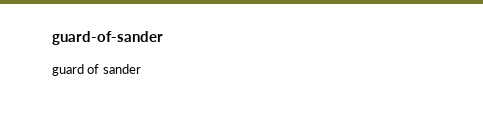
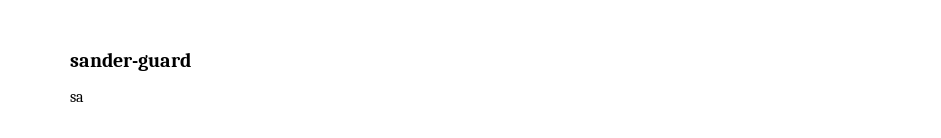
- guard-of-sander
- guard of sander
+ sander-guard
+ sa

